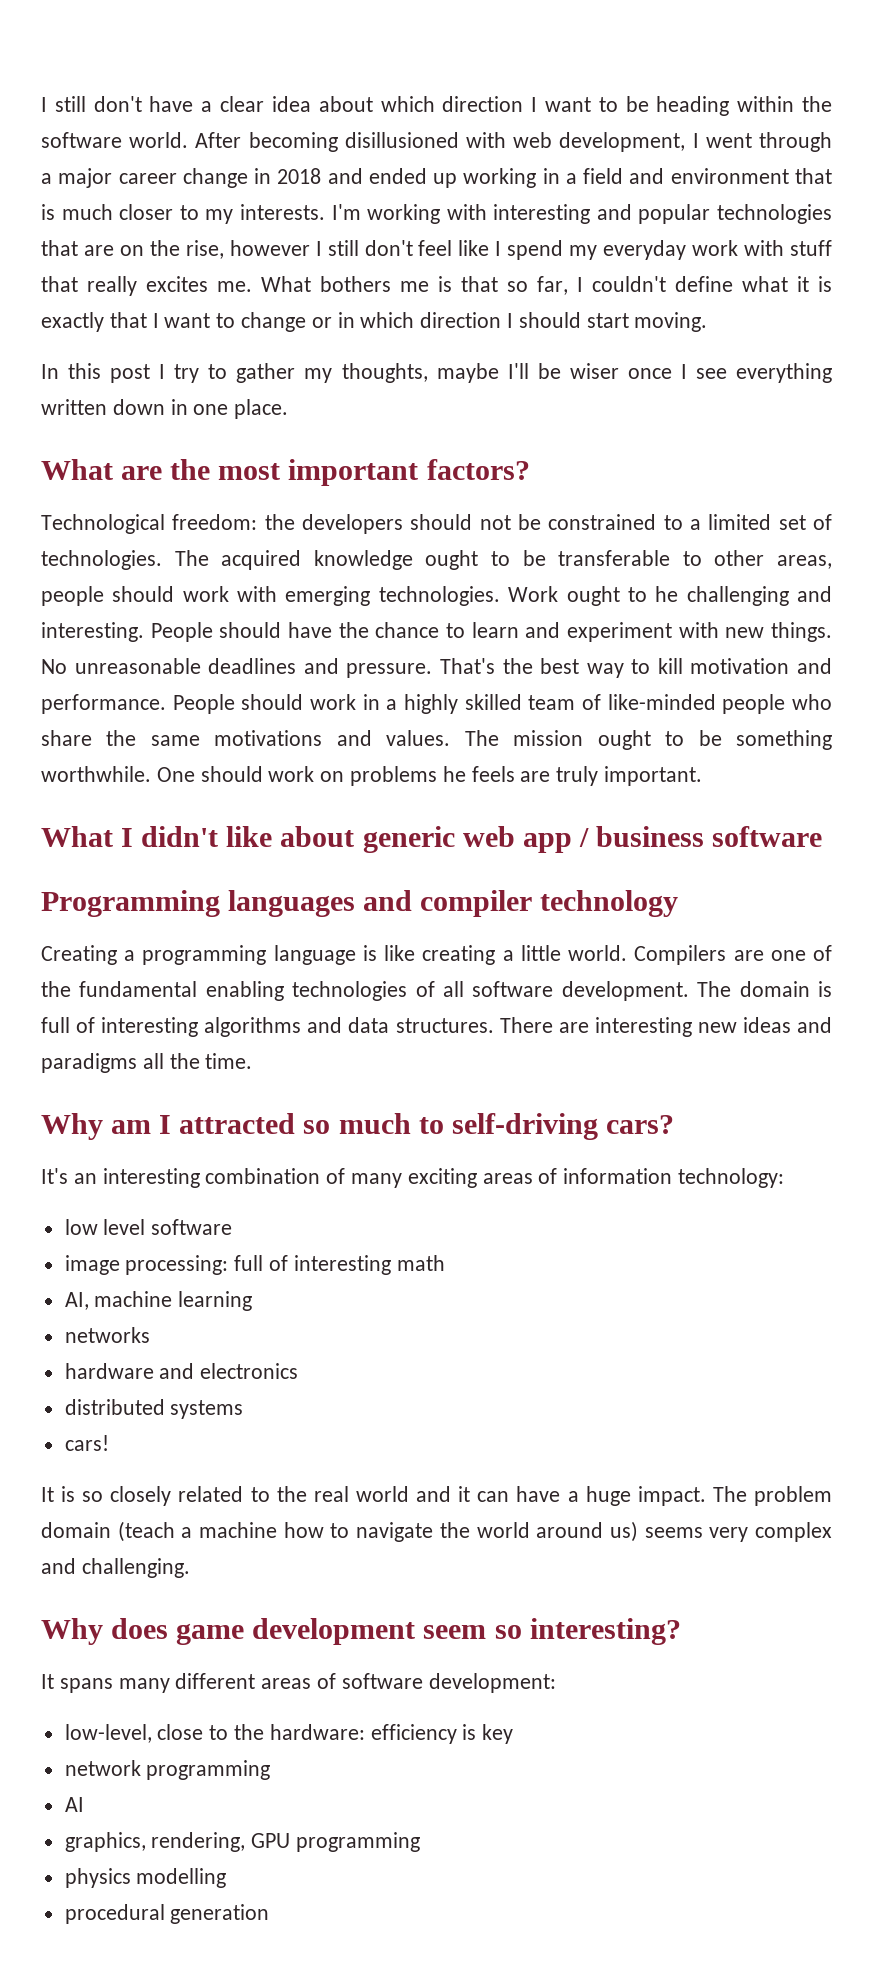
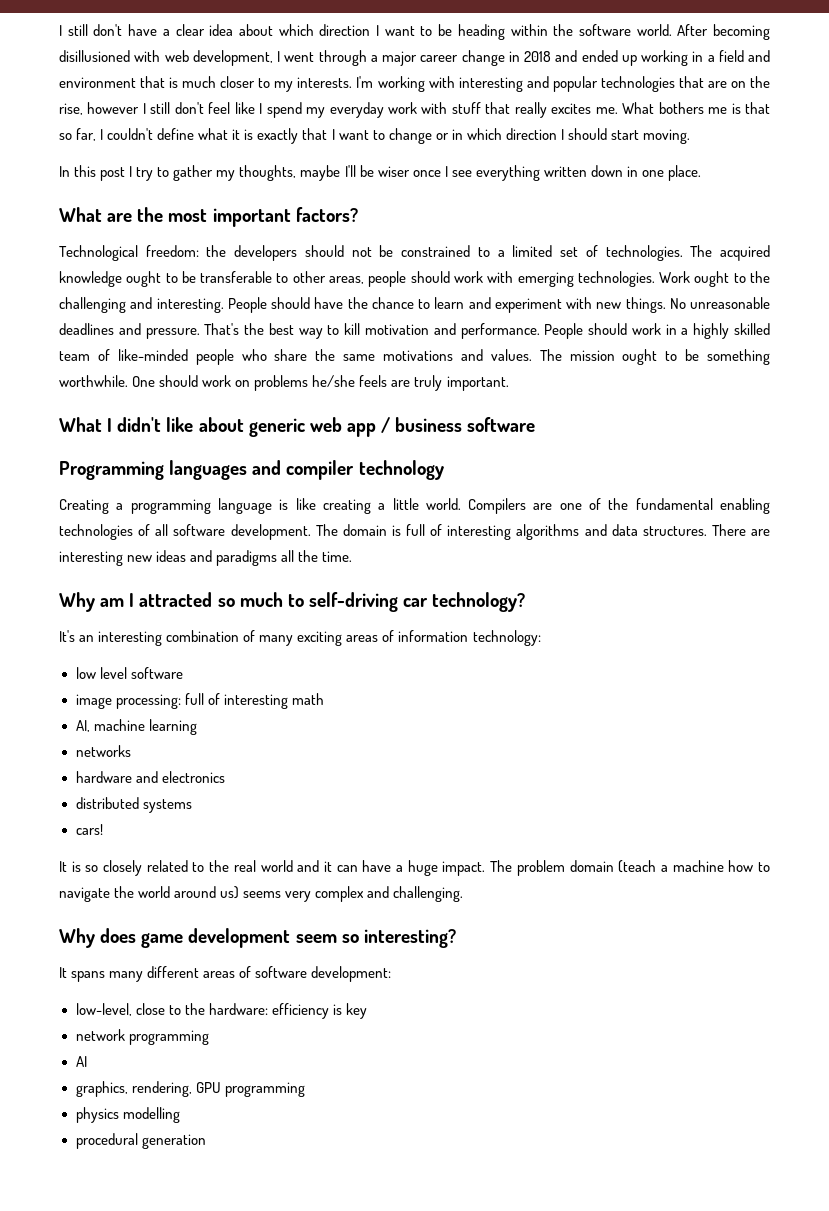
- Work ought to he challenging and interesting.
+ Work ought to the challenging and interesting.
- One should work on problems he feels are truly important.
+ One should work on problems he/she feels are truly important.
- Why am I attracted so much to self-driving cars?
+ Why am I attracted so much to self-driving car technology?

